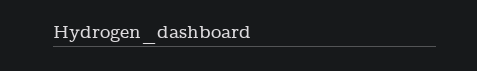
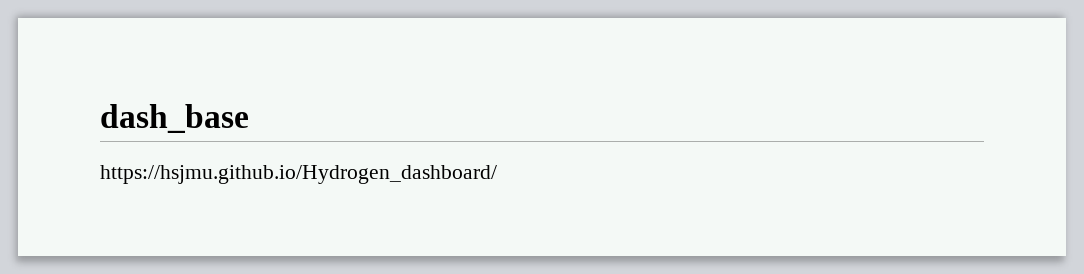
- Hydrogen_dashboard
+ dash_base
+ https://hsjmu.github.io/Hydrogen_dashboard/

